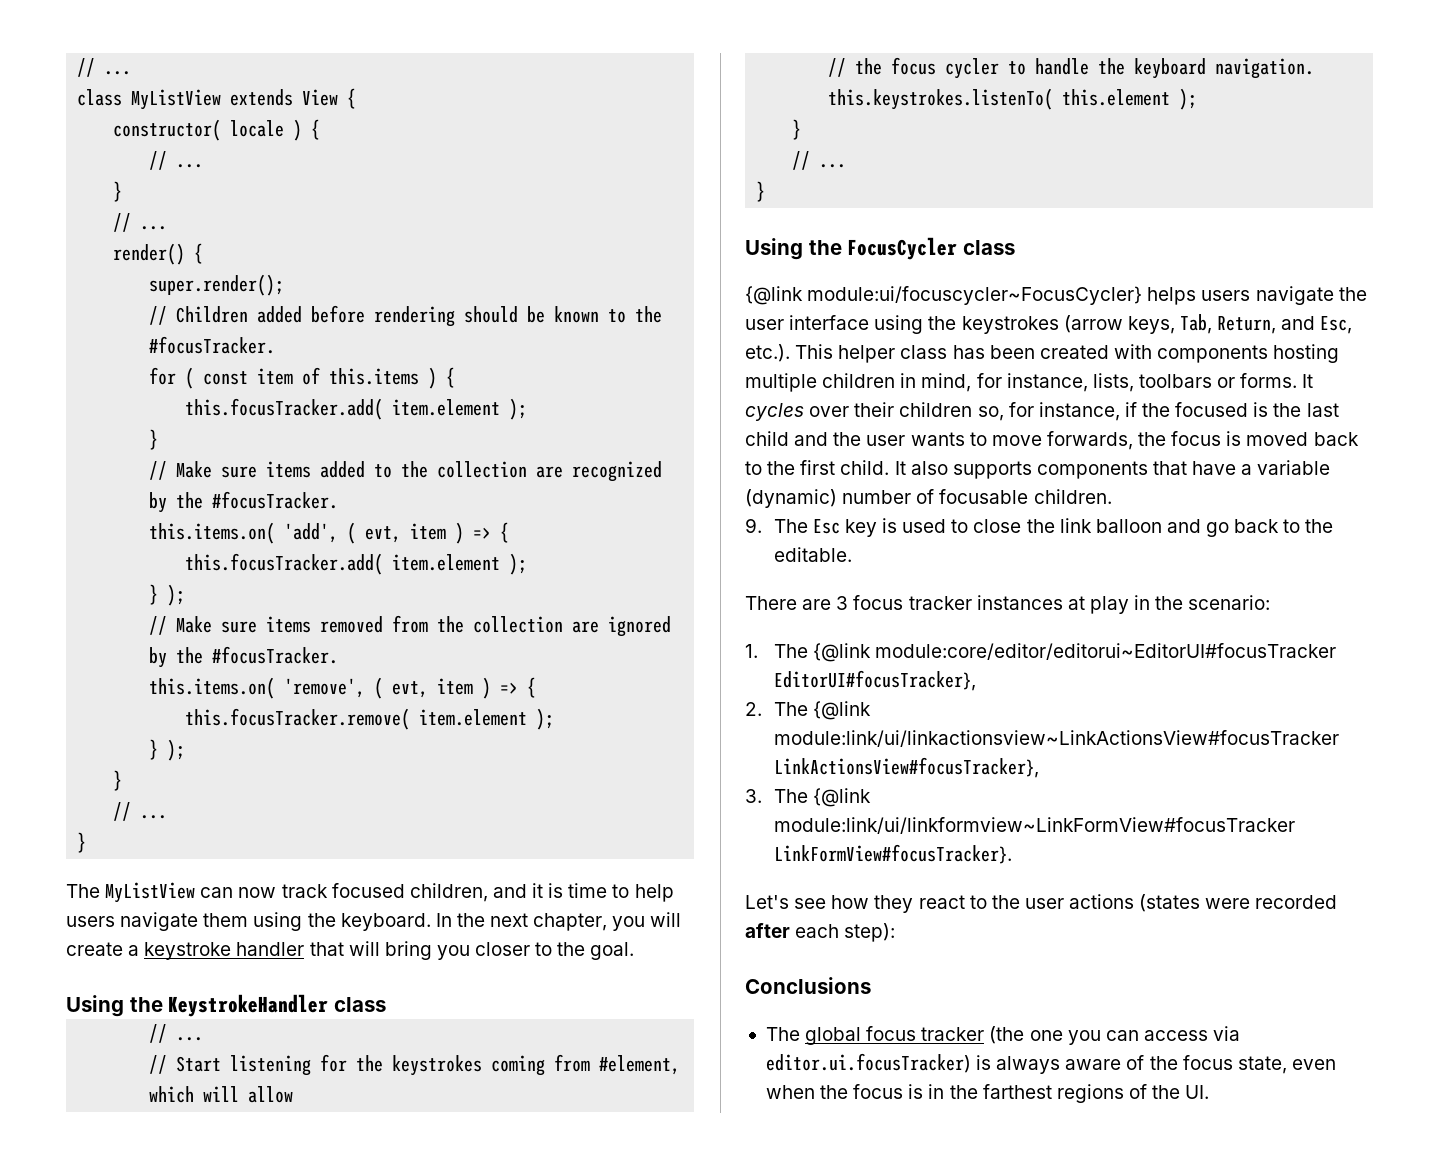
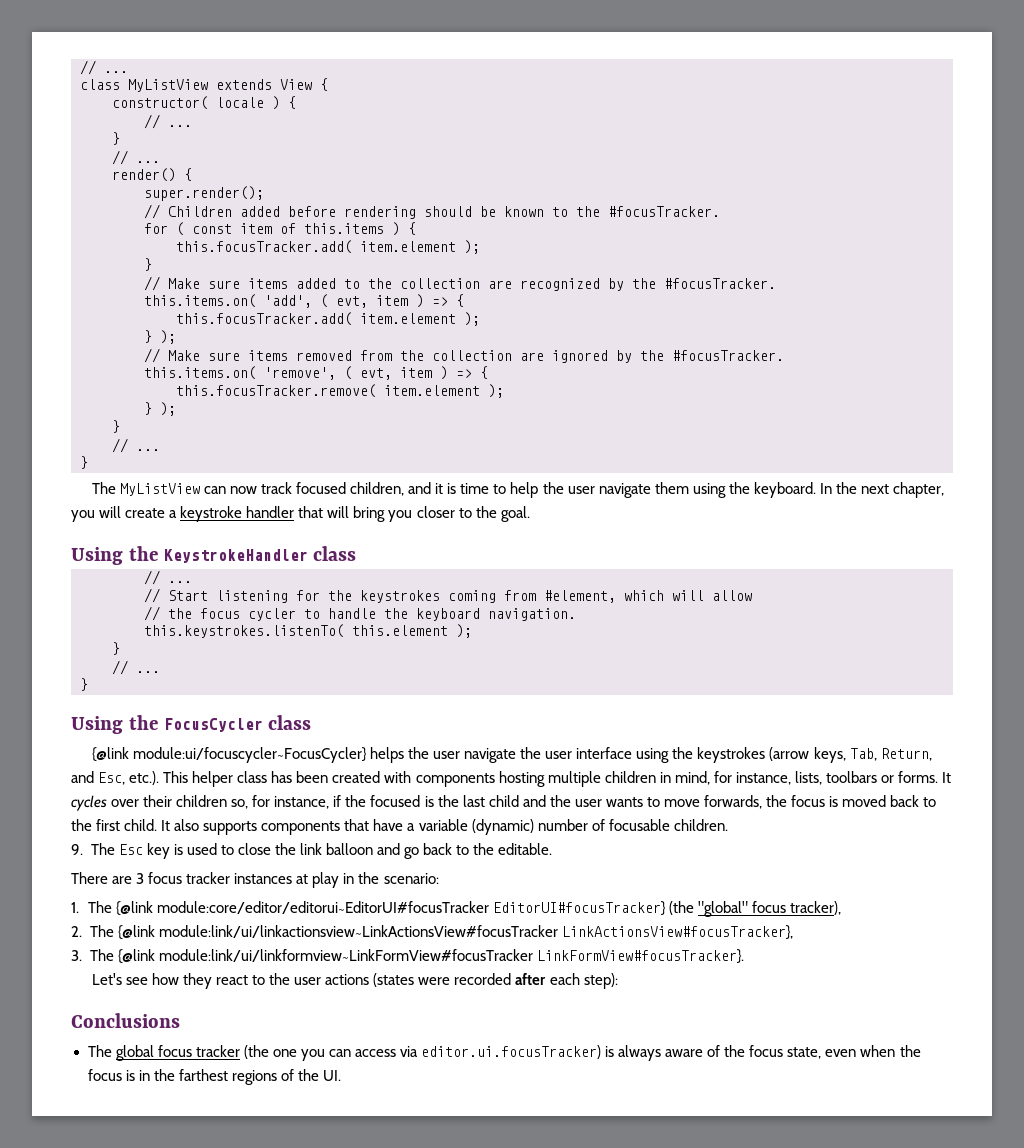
- The MyListView can now track focused children, and it is time to help users navigate them using the keyboard.
+ The MyListView can now track focused children, and it is time to help the user navigate them using the keyboard.
- {@link module:ui/focuscycler~FocusCycler} helps users navigate the user interface using the keystrokes (arrow keys, Tab, Return, and Esc, etc.). This helper class has been created with components hosting multiple children in mind, for instance, lists, toolbars or forms.
+ {@link module:ui/focuscycler~FocusCycler} helps the user navigate the user interface using the keystrokes (arrow keys, Tab, Return, and Esc, etc.). This helper class has been created with components hosting multiple children in mind, for instance, lists, toolbars or forms.
- 1. The {@link module:core/editor/editorui~EditorUI#focusTracker EditorUI#focusTracker},
+ 1. The {@link module:core/editor/editorui~EditorUI#focusTracker EditorUI#focusTracker} (the "global" focus tracker),

